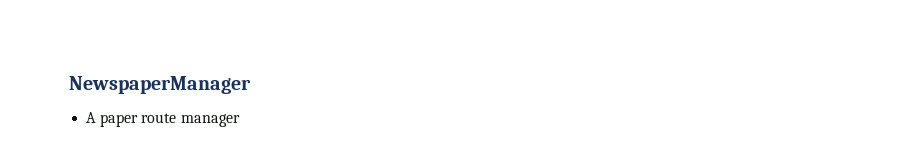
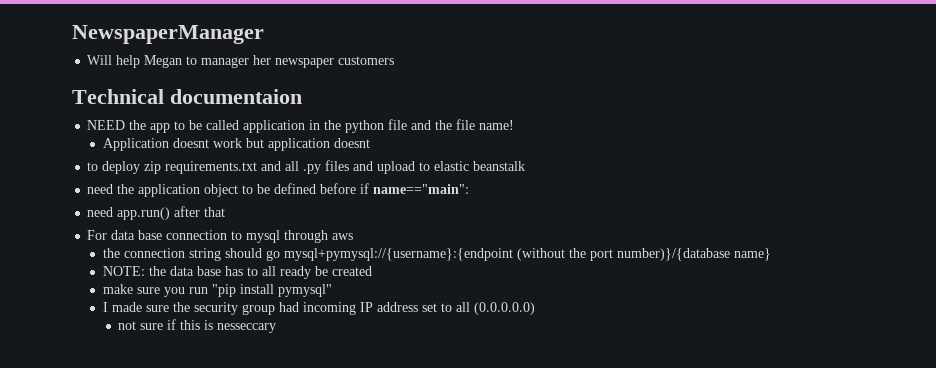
- A paper route manager
+ Will help Megan to manager her newspaper customers
+ Technical documentaion
+ NEED the app to be called application in the python file and the file name!
+ Application doesnt work but application doesnt
+ to deploy zip requirements.txt and all .py files and upload to elastic beanstalk
+ need the application object to be defined before if name=="main":
+ need app.run() after that
+ For data base connection to mysql through aws
+ the connection string should go mysql+pymysql://{username}:{endpoint (without the port number)}/{database name}
+ NOTE: the data base has to all ready be created
+ make sure you run "pip install pymysql"
+ I made sure the security group had incoming IP address set to all (0.0.0.0.0)
+ not sure if this is nesseccary

